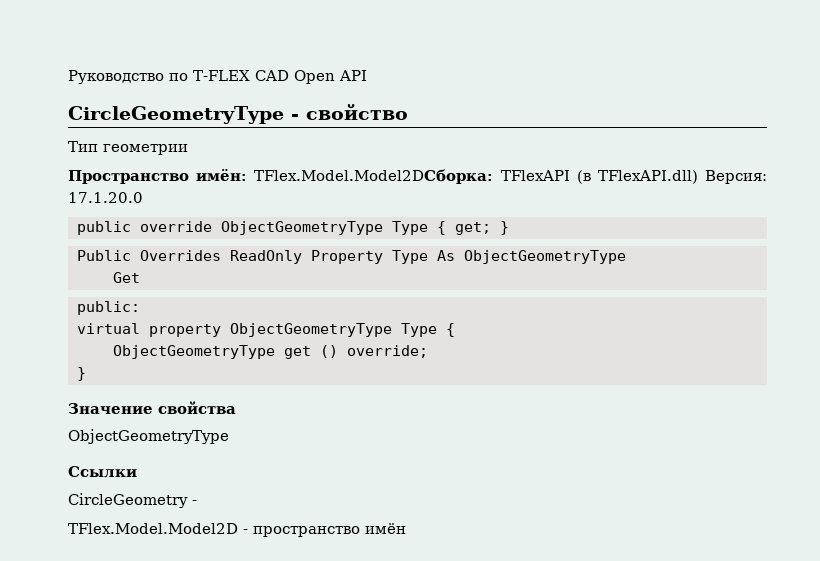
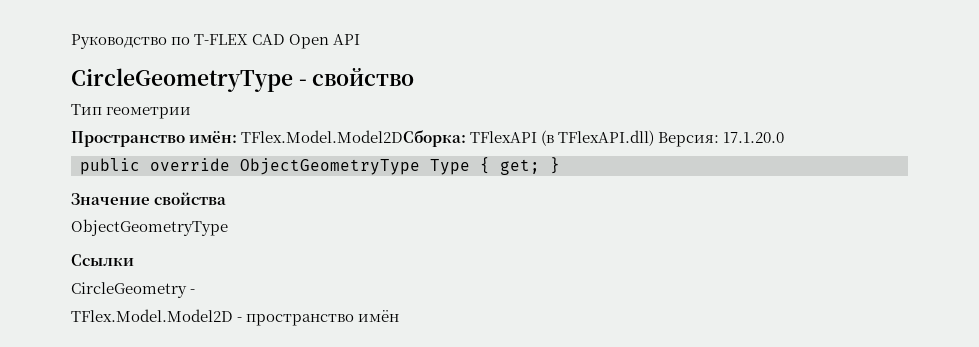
- Public Overrides ReadOnly Property Type As ObjectGeometryType
- Get
- public:
- virtual property ObjectGeometryType Type {
- ObjectGeometryType get () override;
- }

